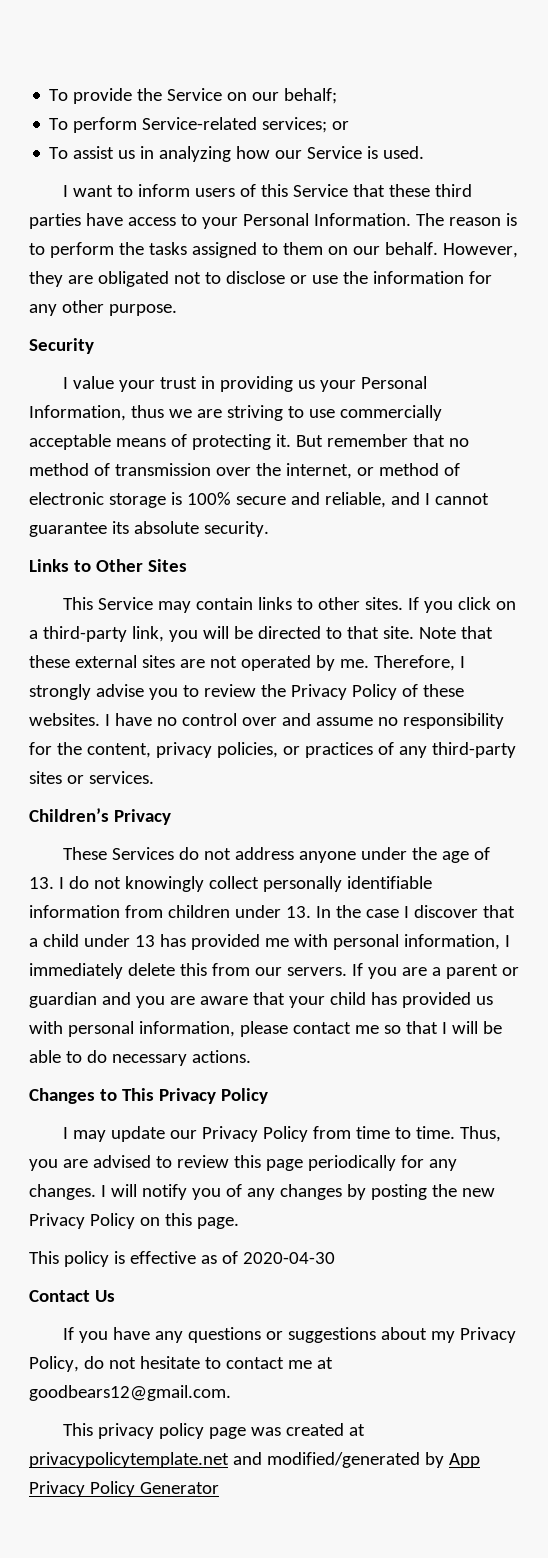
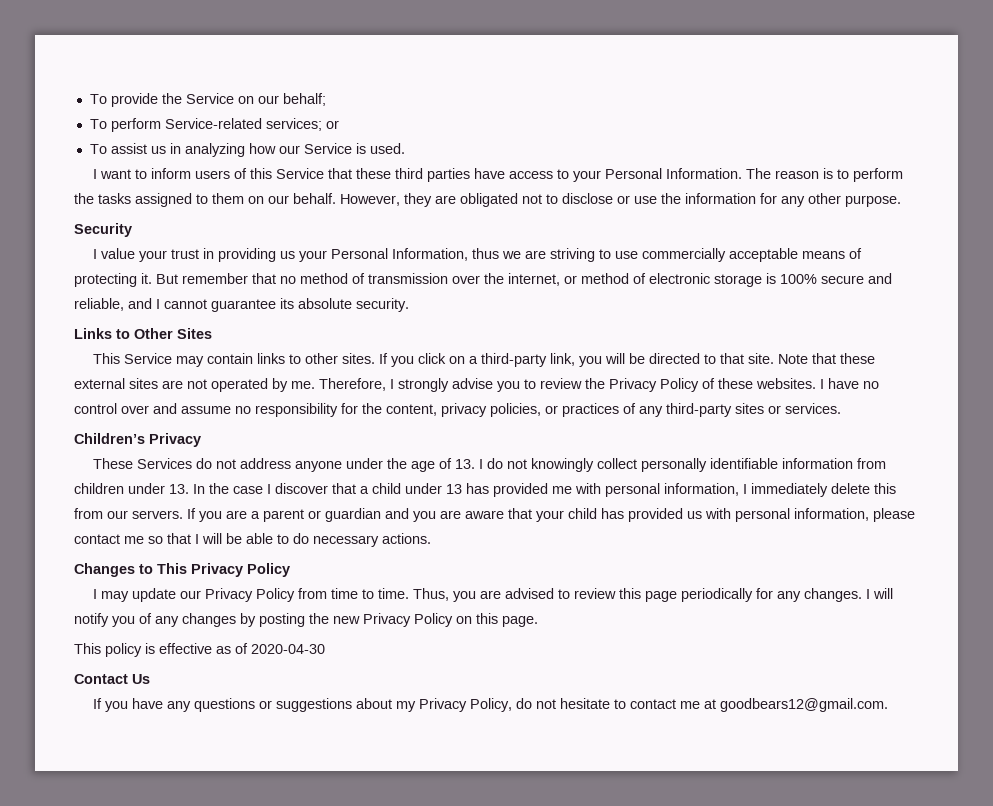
- This privacy policy page was created at privacypolicytemplate.net and modified/generated by App Privacy Policy Generator

